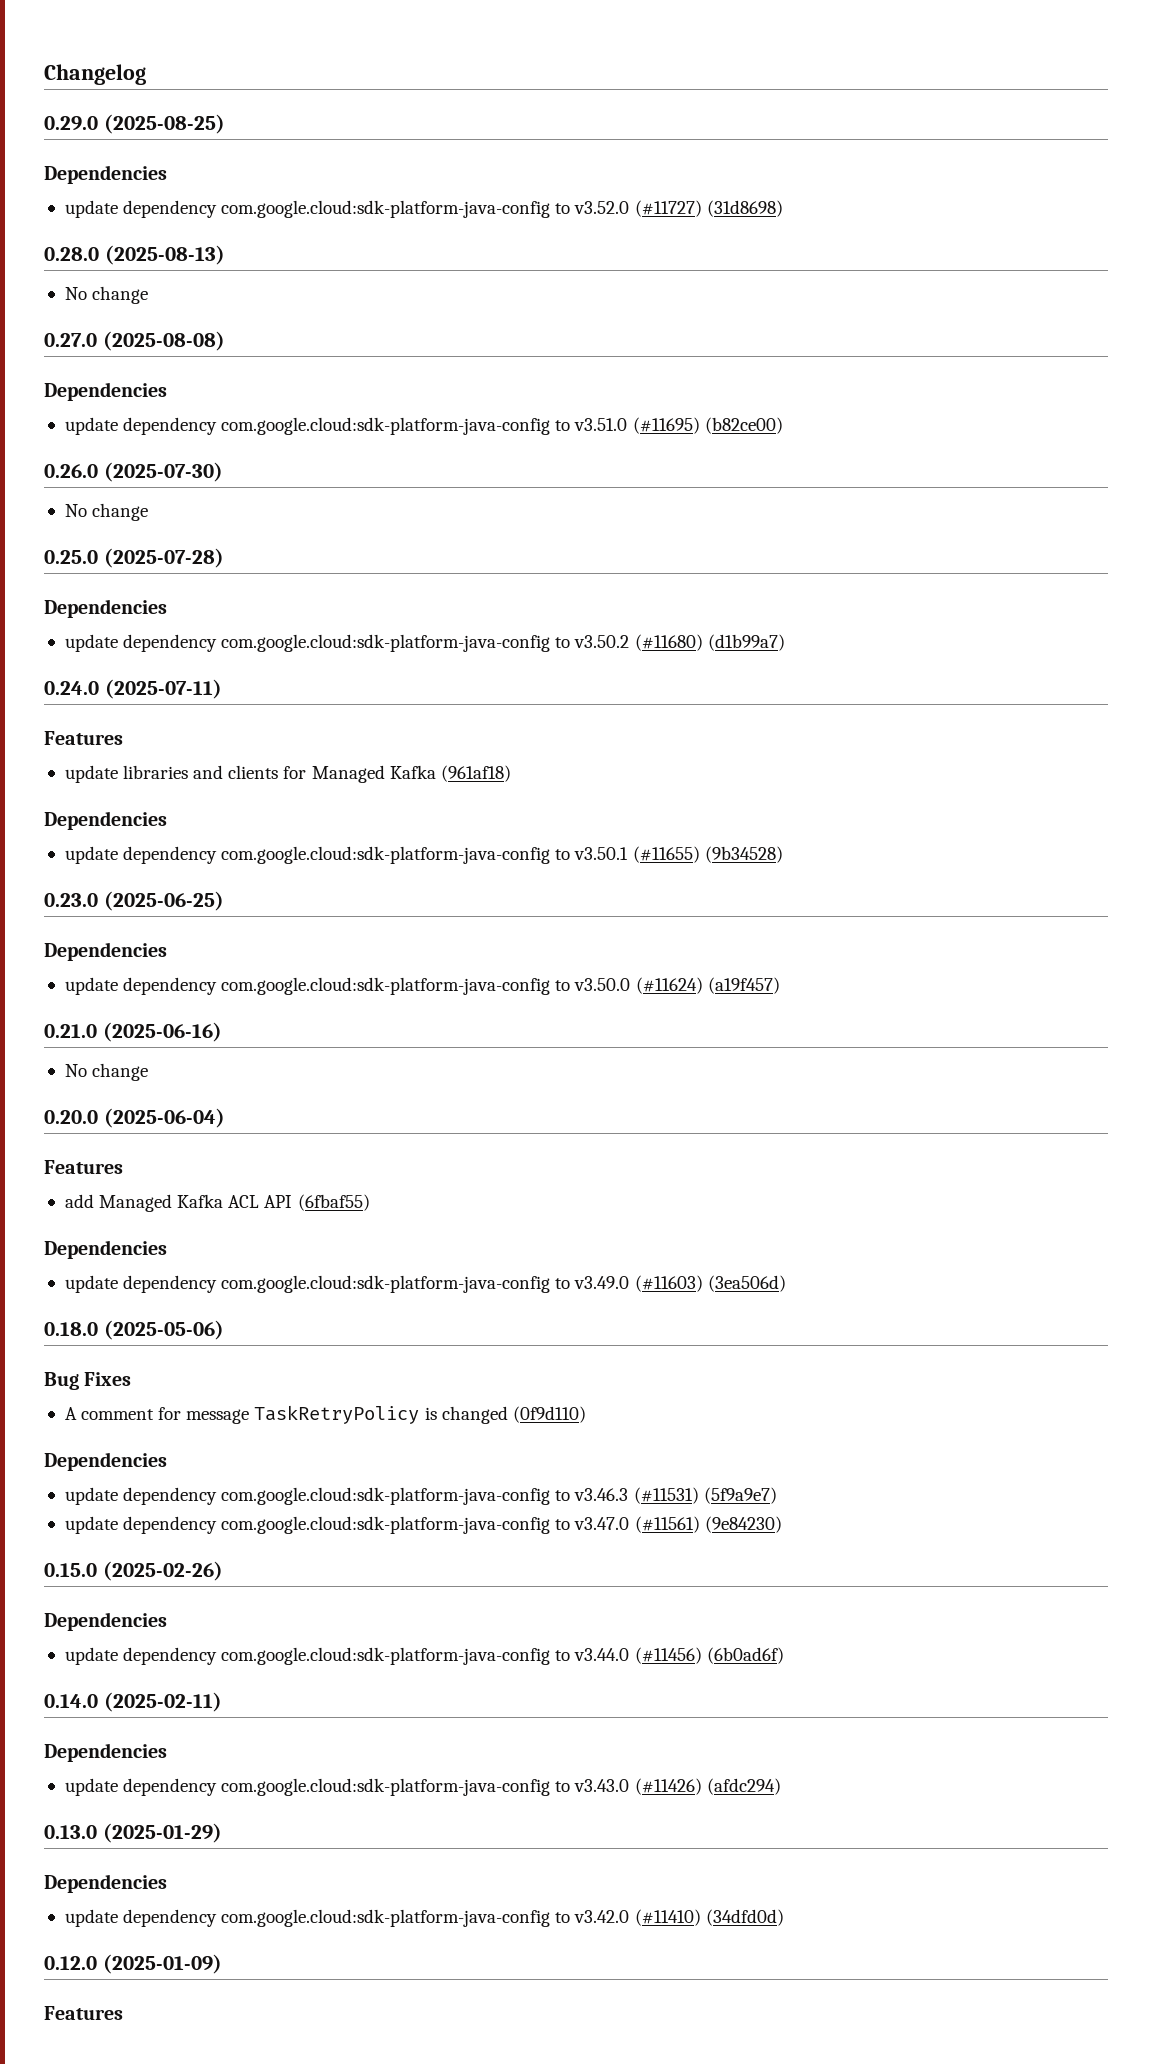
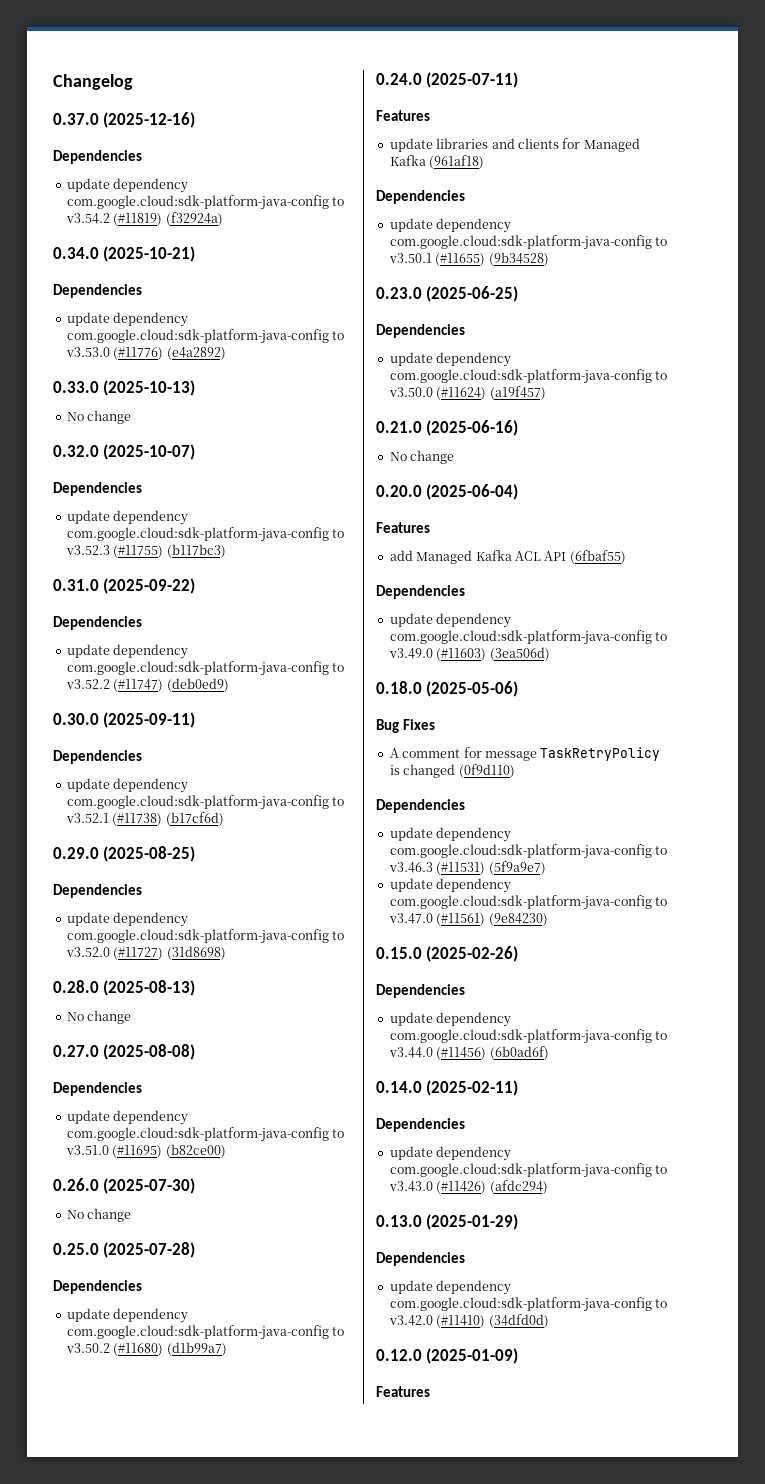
+ 0.37.0 (2025-12-16)
+ Dependencies
+ update dependency com.google.cloud:sdk-platform-java-config to v3.54.2 (#11819) (f32924a)
+ 0.34.0 (2025-10-21)
+ Dependencies
+ update dependency com.google.cloud:sdk-platform-java-config to v3.53.0 (#11776) (e4a2892)
+ 0.33.0 (2025-10-13)
+ No change
+ 0.32.0 (2025-10-07)
+ Dependencies
+ update dependency com.google.cloud:sdk-platform-java-config to v3.52.3 (#11755) (b117bc3)
+ 0.31.0 (2025-09-22)
+ Dependencies
+ update dependency com.google.cloud:sdk-platform-java-config to v3.52.2 (#11747) (deb0ed9)
+ 0.30.0 (2025-09-11)
+ Dependencies
+ update dependency com.google.cloud:sdk-platform-java-config to v3.52.1 (#11738) (b17cf6d)

